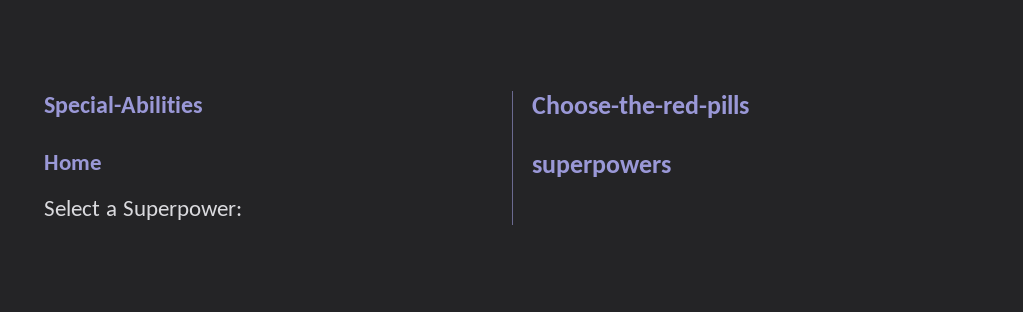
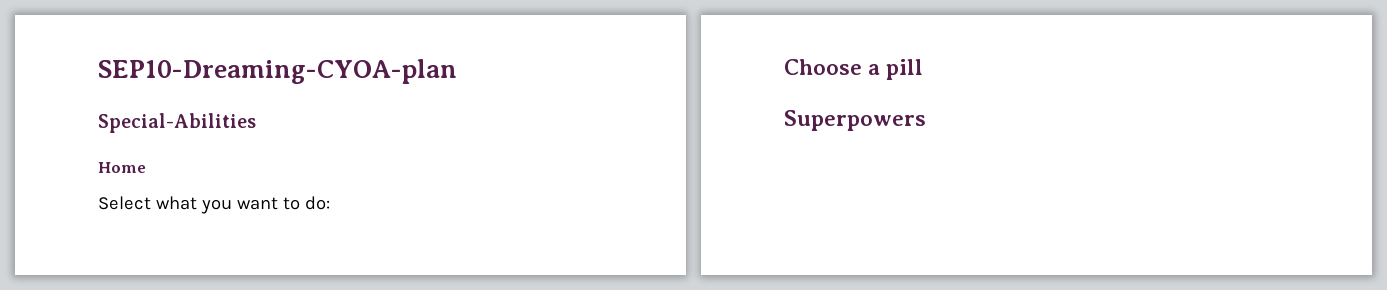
+ SEP10-Dreaming-CYOA-plan
- Select a Superpower:
- Choose-the-red-pills
- superpowers
+ Select what you want to do:
+ Choose a pill
+ Superpowers

